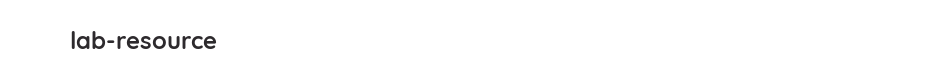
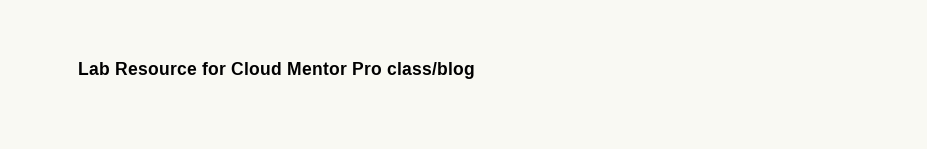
- lab-resource
+ Lab Resource for Cloud Mentor Pro class/blog

